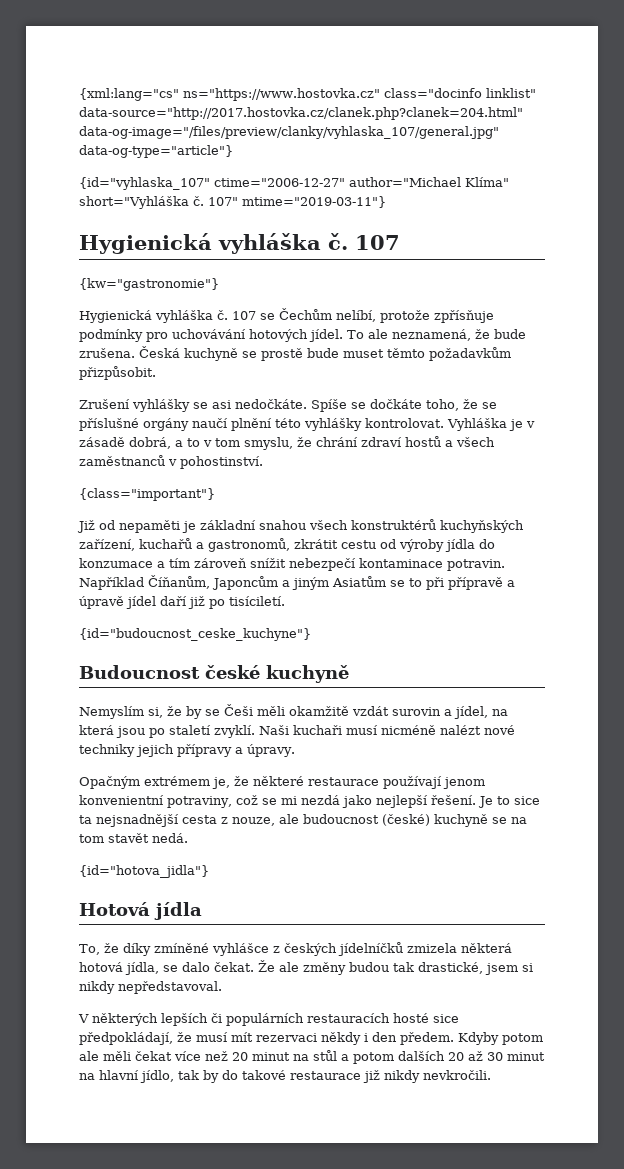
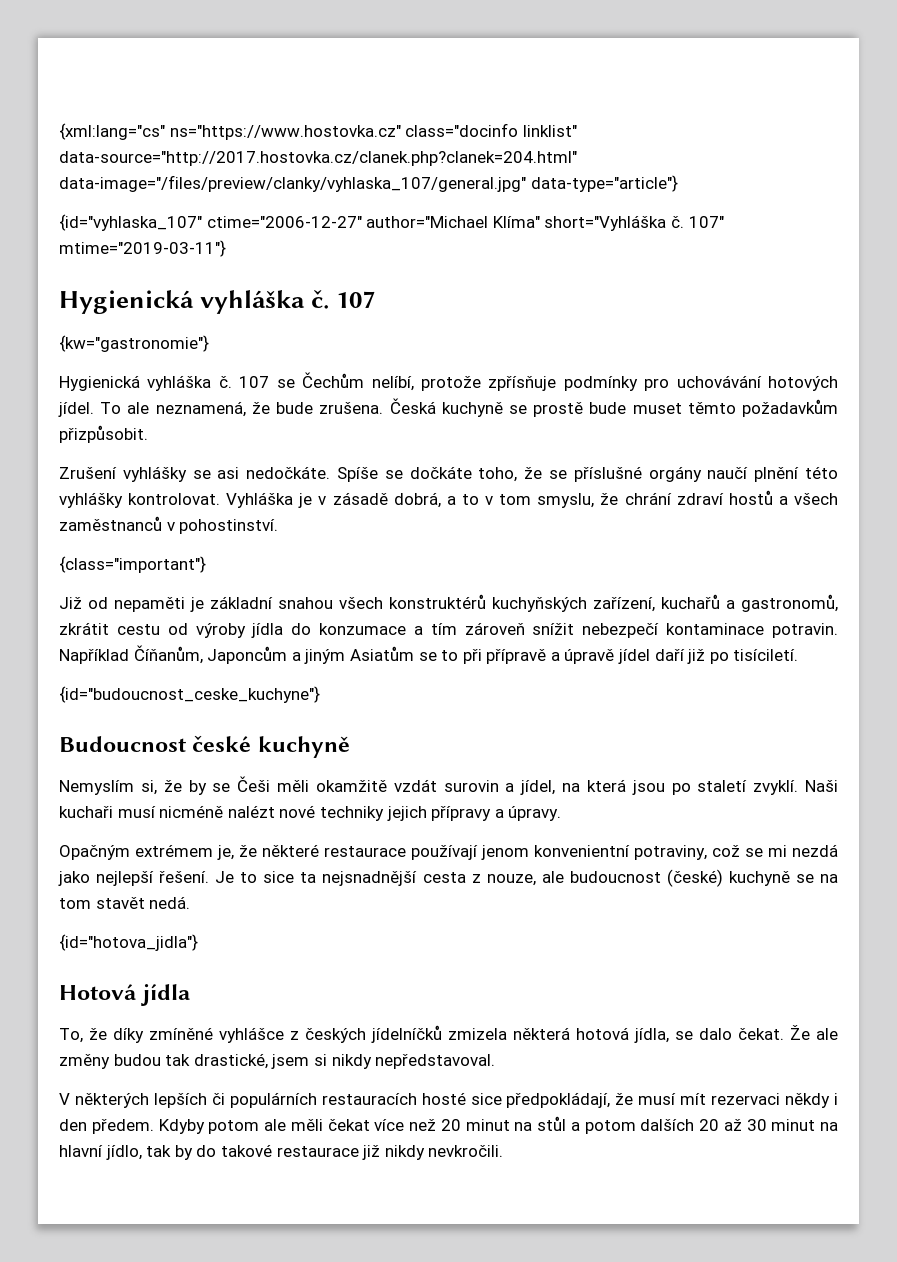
- {xml:lang="cs" ns="https://www.hostovka.cz" class="docinfo linklist" data-source="http://2017.hostovka.cz/clanek.php?clanek=204.html" data-og-image="/files/preview/clanky/vyhlaska_107/general.jpg" data-og-type="article"}
+ {xml:lang="cs" ns="https://www.hostovka.cz" class="docinfo linklist" data-source="http://2017.hostovka.cz/clanek.php?clanek=204.html" data-image="/files/preview/clanky/vyhlaska_107/general.jpg" data-type="article"}

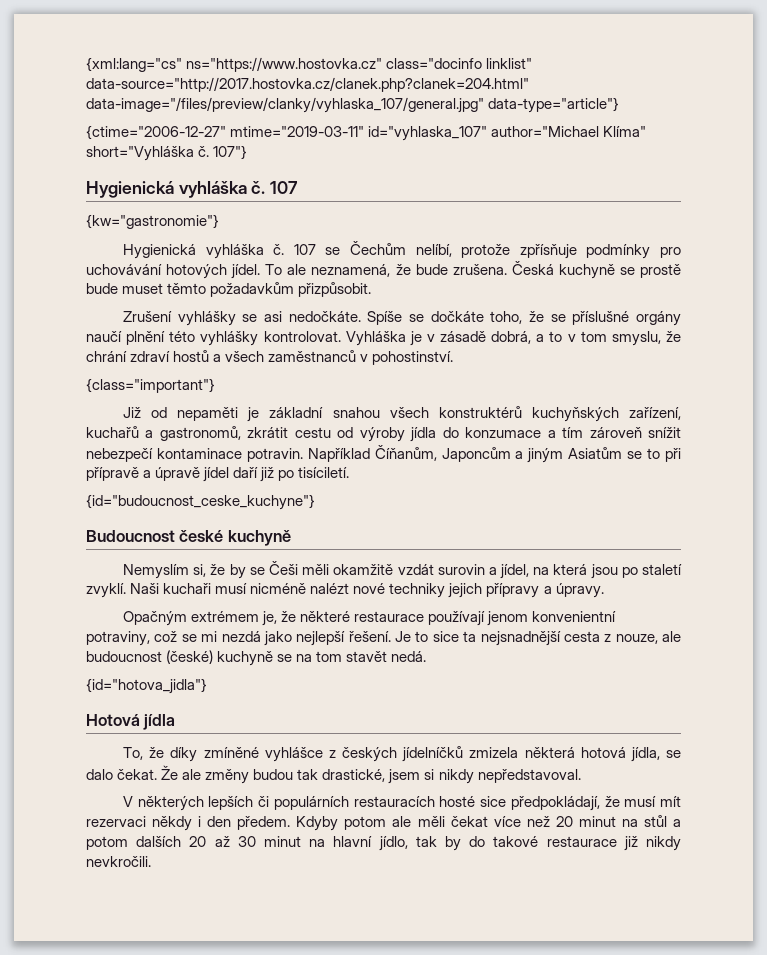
- {id="vyhlaska_107" ctime="2006-12-27" author="Michael Klíma" short="Vyhláška č.
+ {ctime="2006-12-27" mtime="2019-03-11" id="vyhlaska_107" author="Michael Klíma" short="Vyhláška č.
- 107" mtime="2019-03-11"}
+ 107"}

